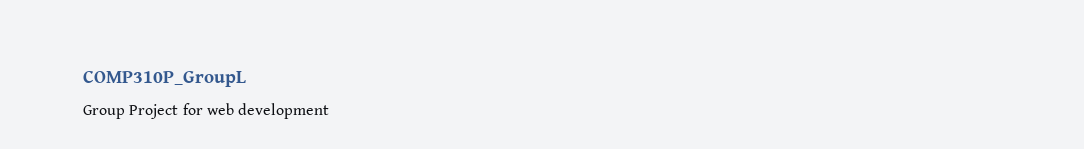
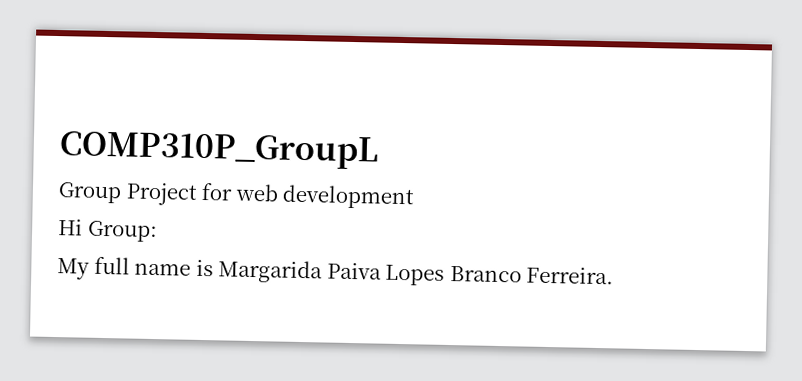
+ Hi Group:
+ My full name is Margarida Paiva Lopes Branco Ferreira.

